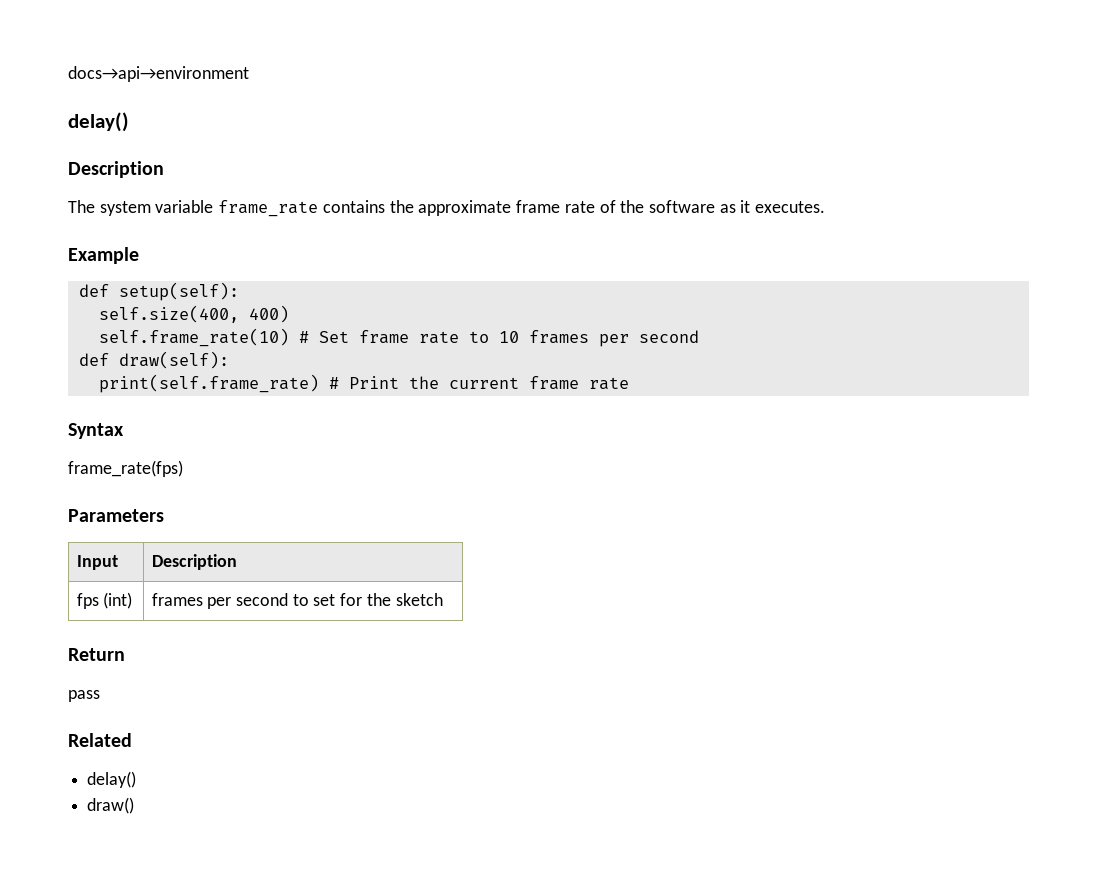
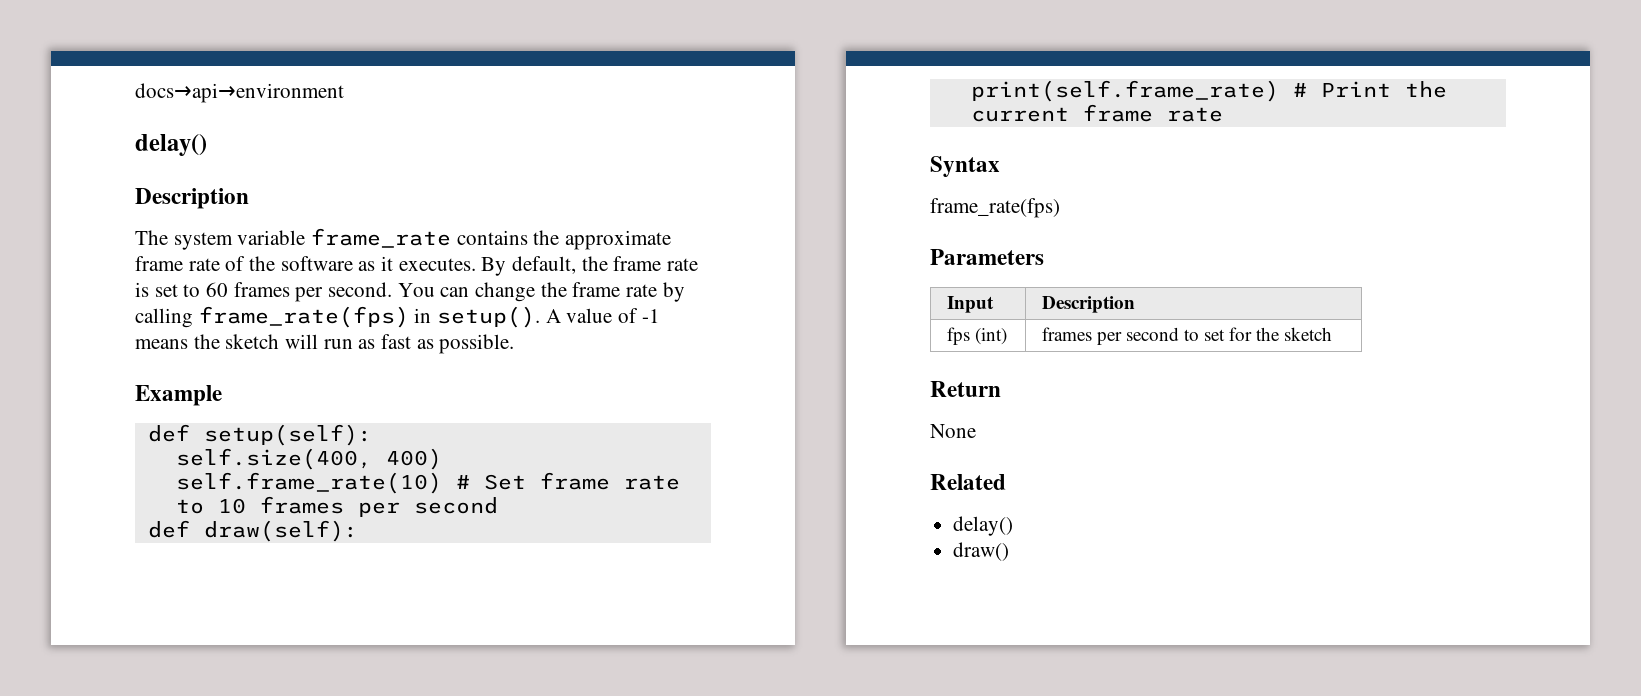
+ By default, the frame rate is set to 60 frames per second. You can change the frame rate by calling frame_rate(fps) in setup(). A value of -1 means the sketch will run as fast as possible.
- pass
+ None

